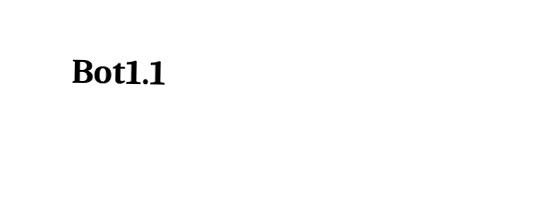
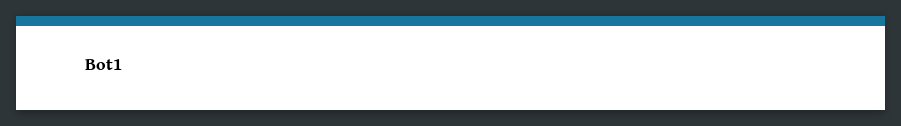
- Bot1.1
+ Bot1

